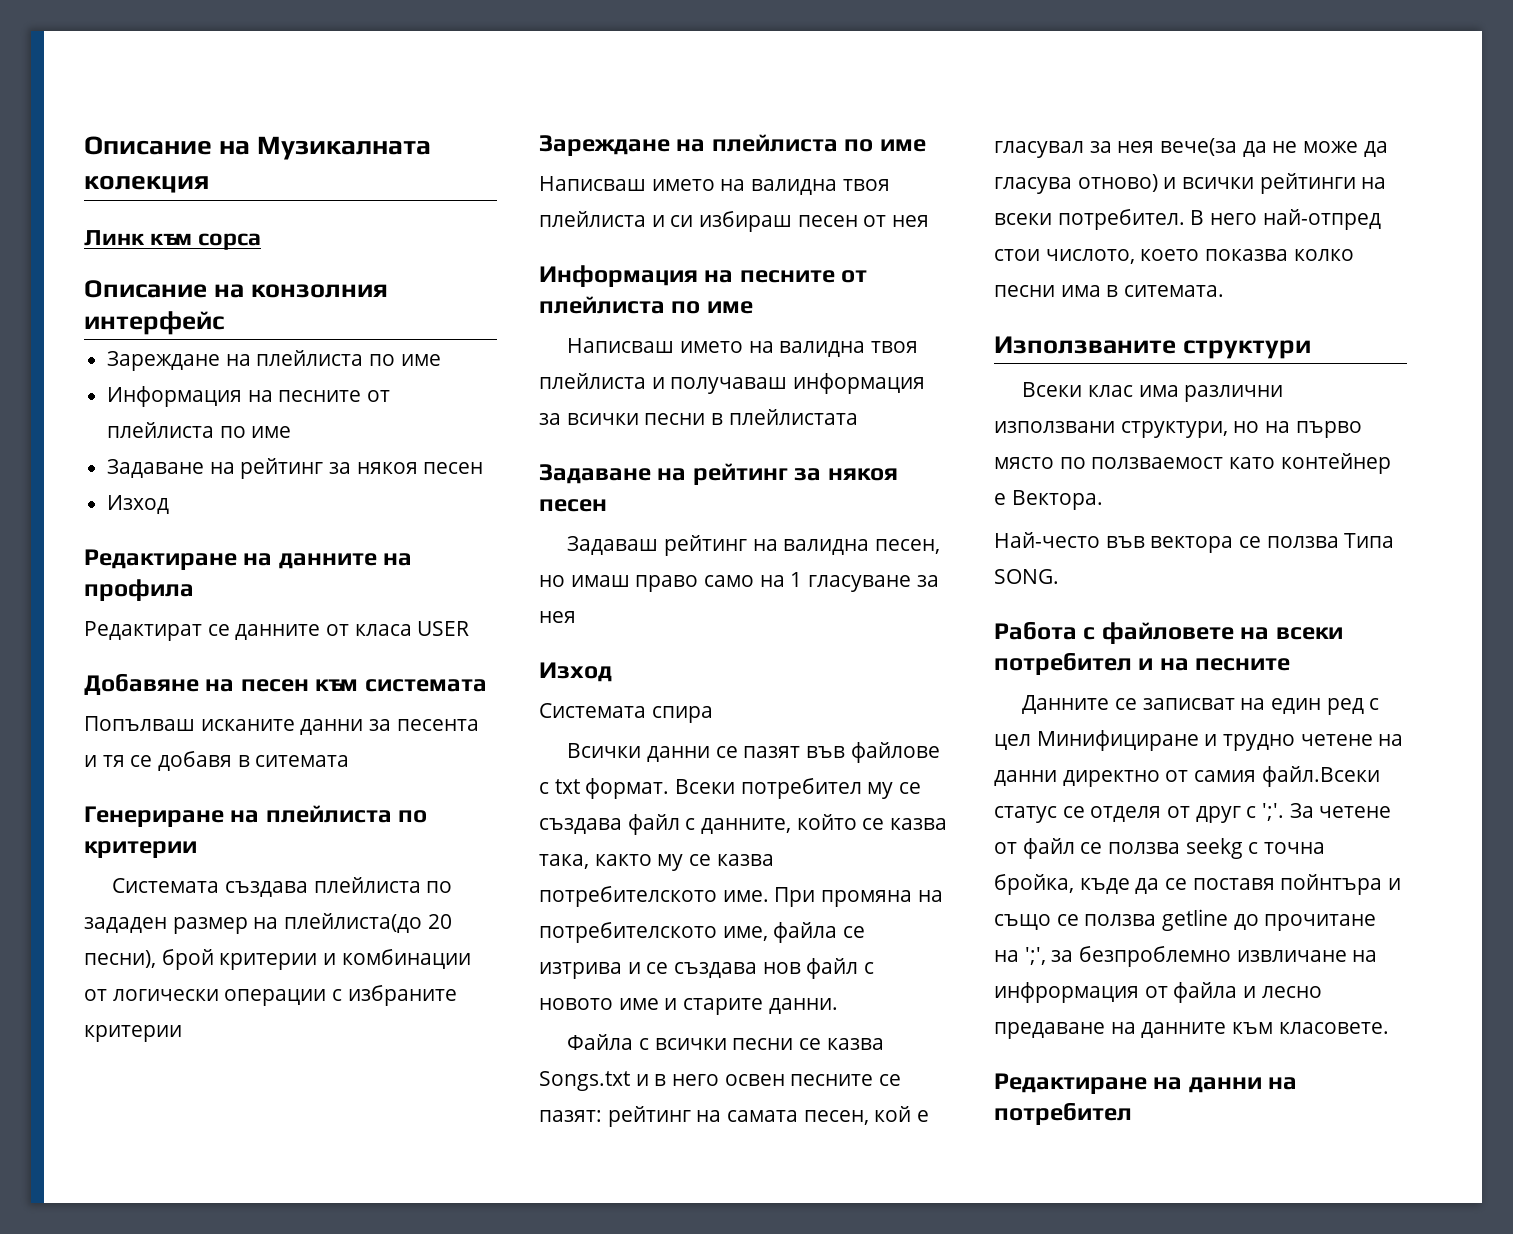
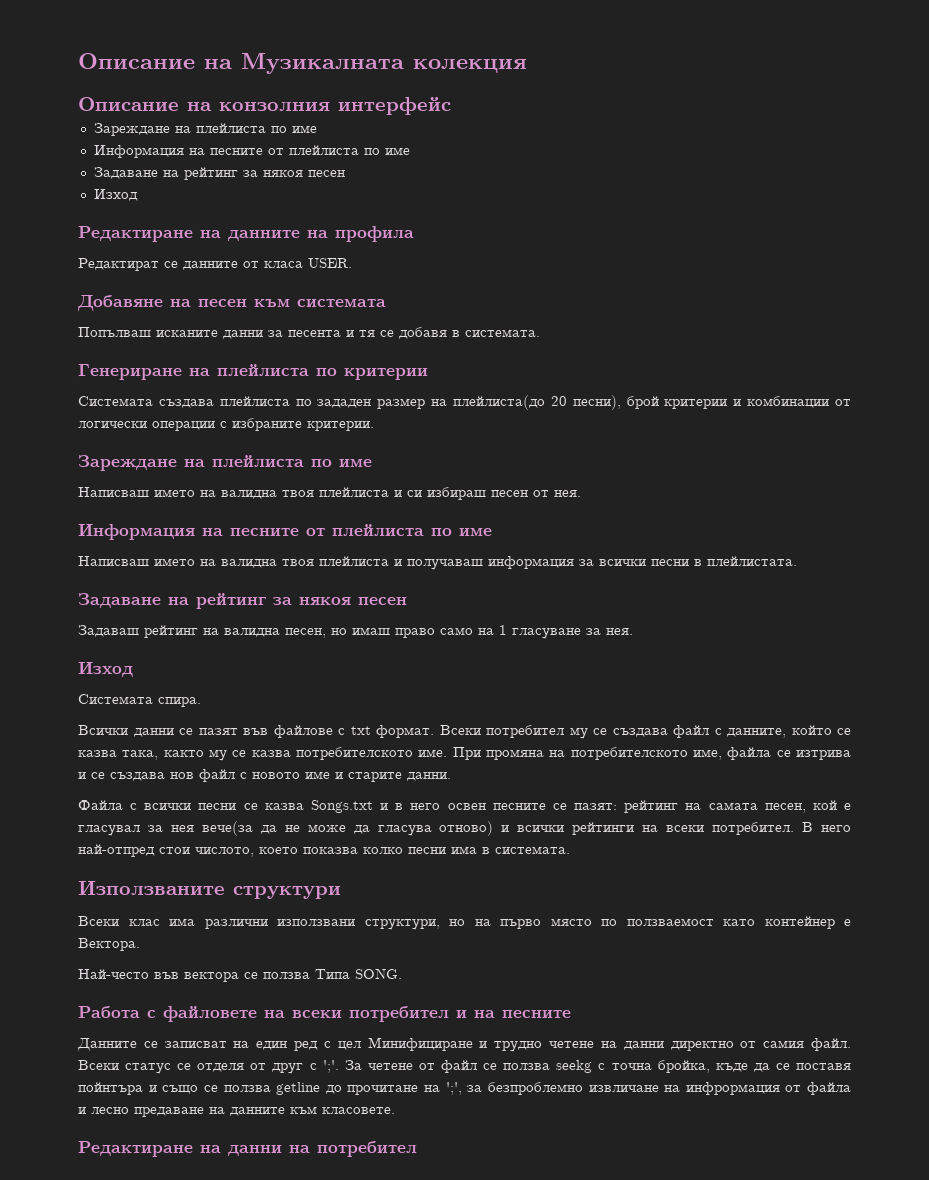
- Линк към сорса
- Редактират се данните от класа USER
+ Редактират се данните от класа USER.
- Попълваш исканите данни за песента и тя се добавя в ситемата
+ Попълваш исканите данни за песента и тя се добавя в системата.
- Системата създава плейлиста по зададен размер на плейлиста(до 20 песни), брой критерии и комбинации от логически операции с избраните критерии
+ Системата създава плейлиста по зададен размер на плейлиста(до 20 песни), брой критерии и комбинации от логически операции с избраните критерии.
- Написваш името на валидна твоя плейлиста и си избираш песен от нея
+ Написваш името на валидна твоя плейлиста и си избираш песен от нея.
- Написваш името на валидна твоя плейлиста и получаваш информация за всички песни в плейлистата
+ Написваш името на валидна твоя плейлиста и получаваш информация за всички песни в плейлистата.
- Задаваш рейтинг на валидна песен, но имаш право само на 1 гласуване за нея
+ Задаваш рейтинг на валидна песен, но имаш право само на 1 гласуване за нея.
- Системата спира
+ Системата спира.
- В него най-отпред стои числото, което показва колко песни има в ситемата.
+ В него най-отпред стои числото, което показва колко песни има в системата.
- Данните се записват на един ред с цел Минифициране и трудно четене на данни директно от самия файл.Всеки статус се отделя от друг с ';'.
+ Данните се записват на един ред с цел Минифициране и трудно четене на данни директно от самия файл. Всеки статус се отделя от друг с ';'.

